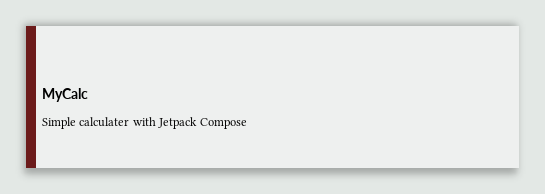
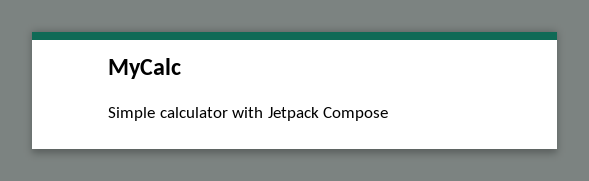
- Simple calculater with Jetpack Compose
+ Simple calculator with Jetpack Compose

